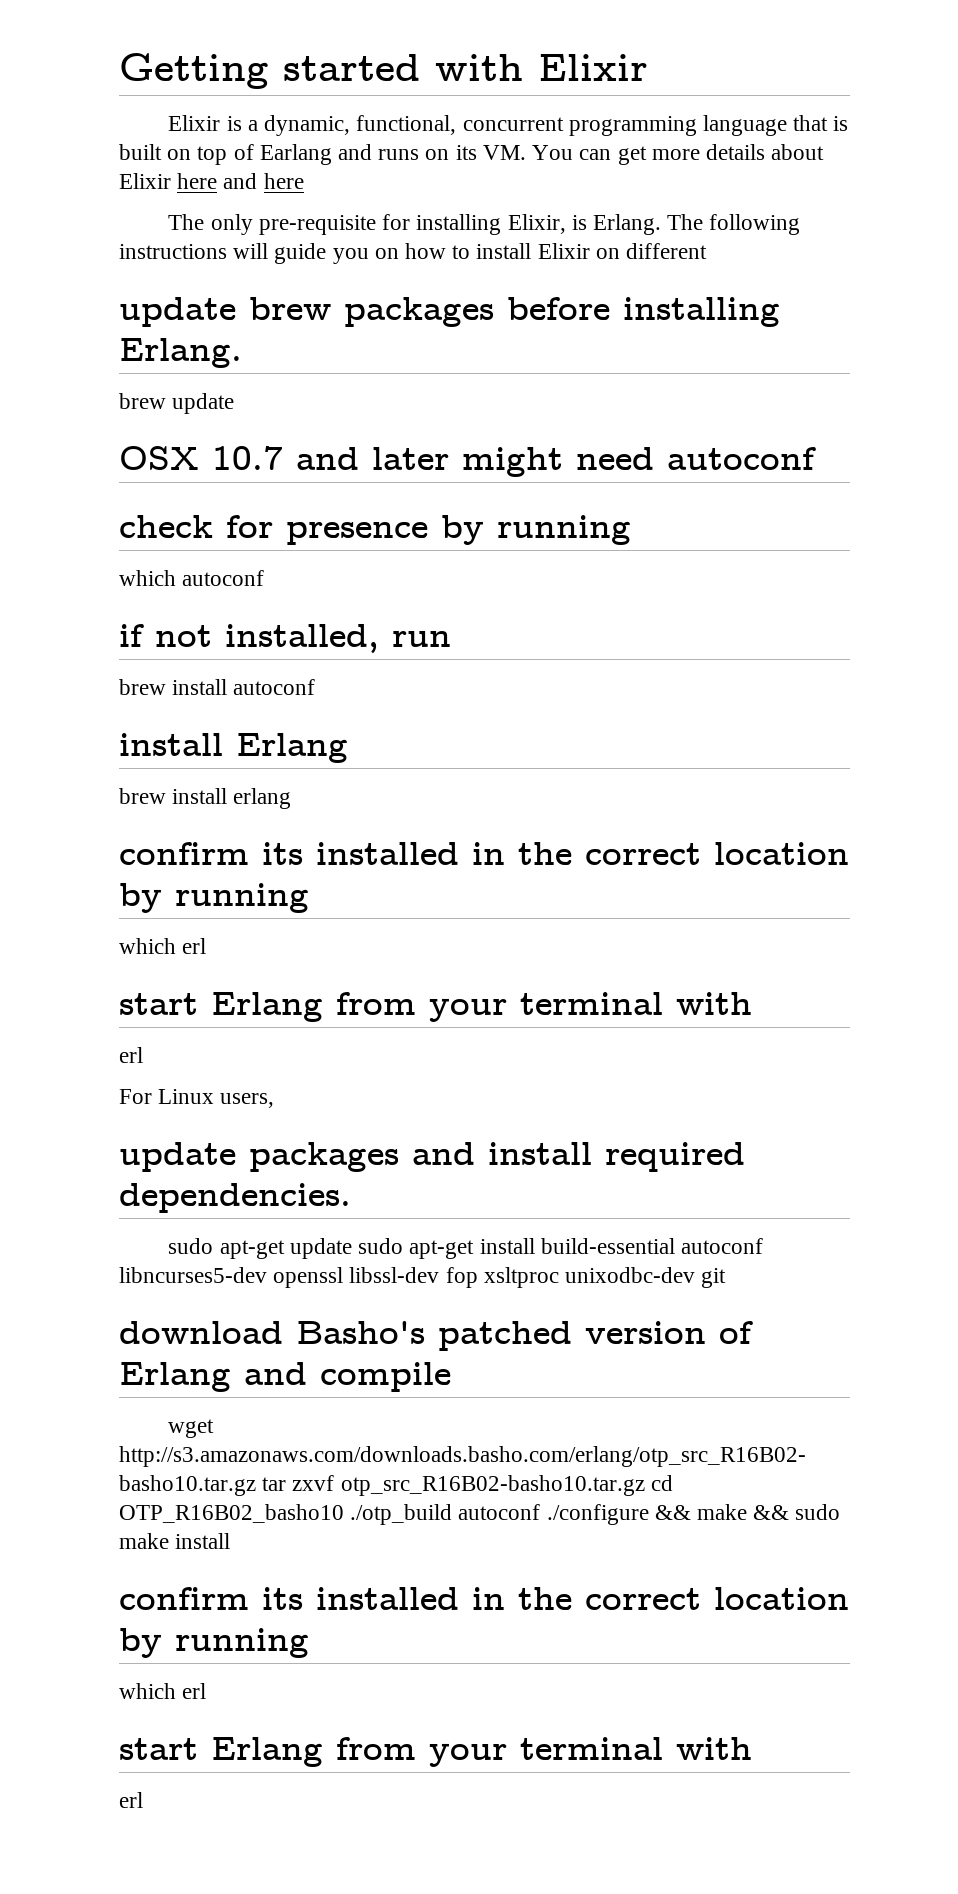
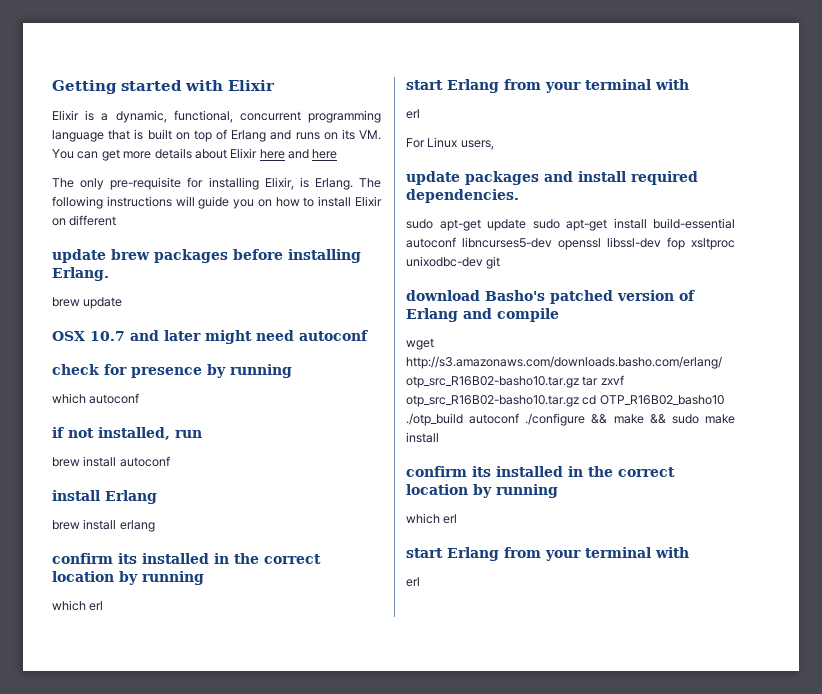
- Elixir is a dynamic, functional, concurrent programming language that is built on top of Earlang and runs on its VM. You can get more details about Elixir here and here
+ Elixir is a dynamic, functional, concurrent programming language that is built on top of Erlang and runs on its VM. You can get more details about Elixir here and here

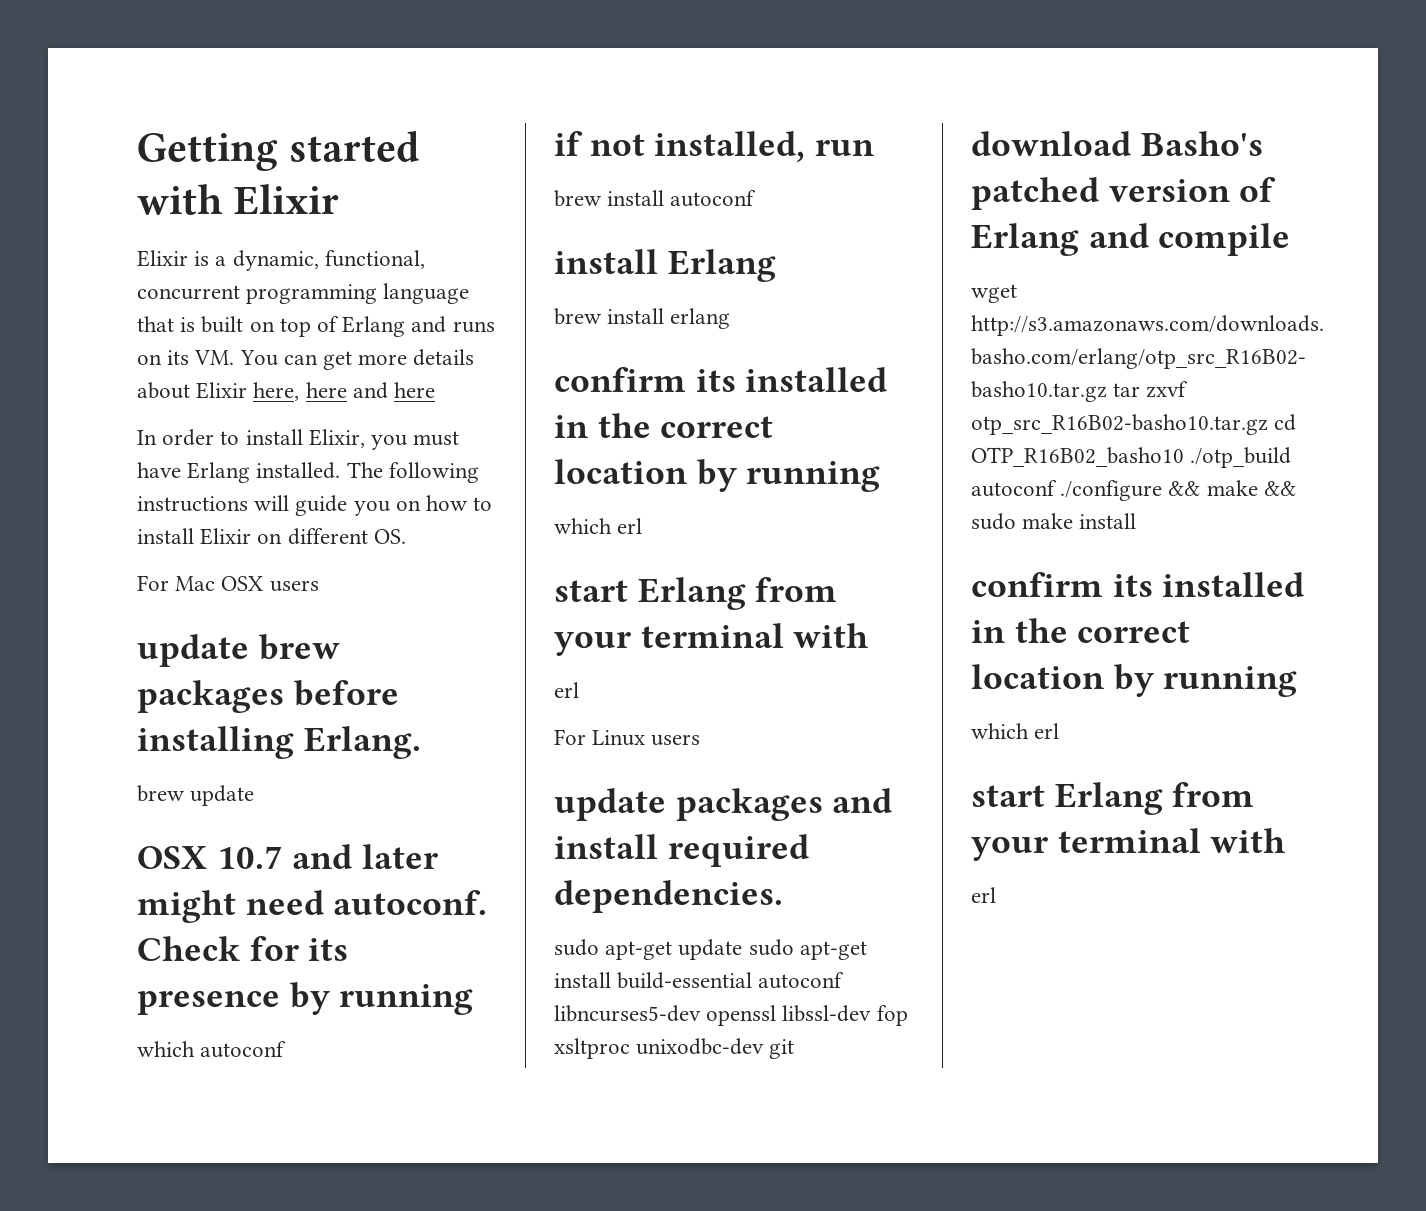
- Elixir is a dynamic, functional, concurrent programming language that is built on top of Erlang and runs on its VM. You can get more details about Elixir here and here
+ Elixir is a dynamic, functional, concurrent programming language that is built on top of Erlang and runs on its VM. You can get more details about Elixir here, here and here
- The only pre-requisite for installing Elixir, is Erlang.
+ In order to install Elixir, you must have Erlang installed.
- The following instructions will guide you on how to install Elixir on different
+ The following instructions will guide you on how to install Elixir on different OS.
+ For Mac OSX users
- OSX 10.7 and later might need autoconf
- check for presence by running
+ OSX 10.7 and later might need autoconf. Check for its presence by running
- For Linux users,
+ For Linux users

